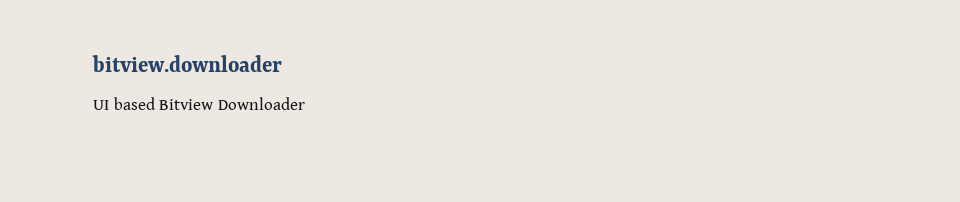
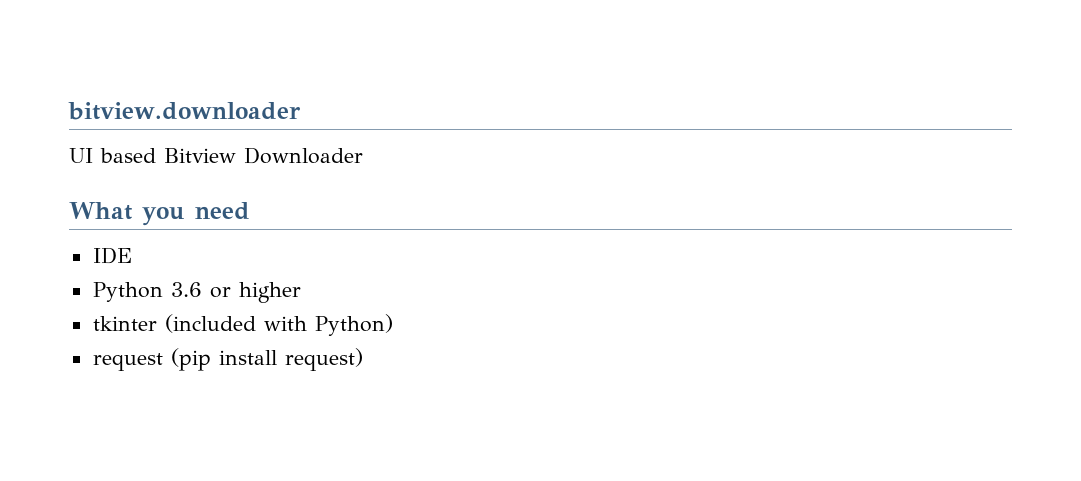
+ What you need
+ IDE
+ Python 3.6 or higher
+ tkinter (included with Python)
+ request (pip install request)

